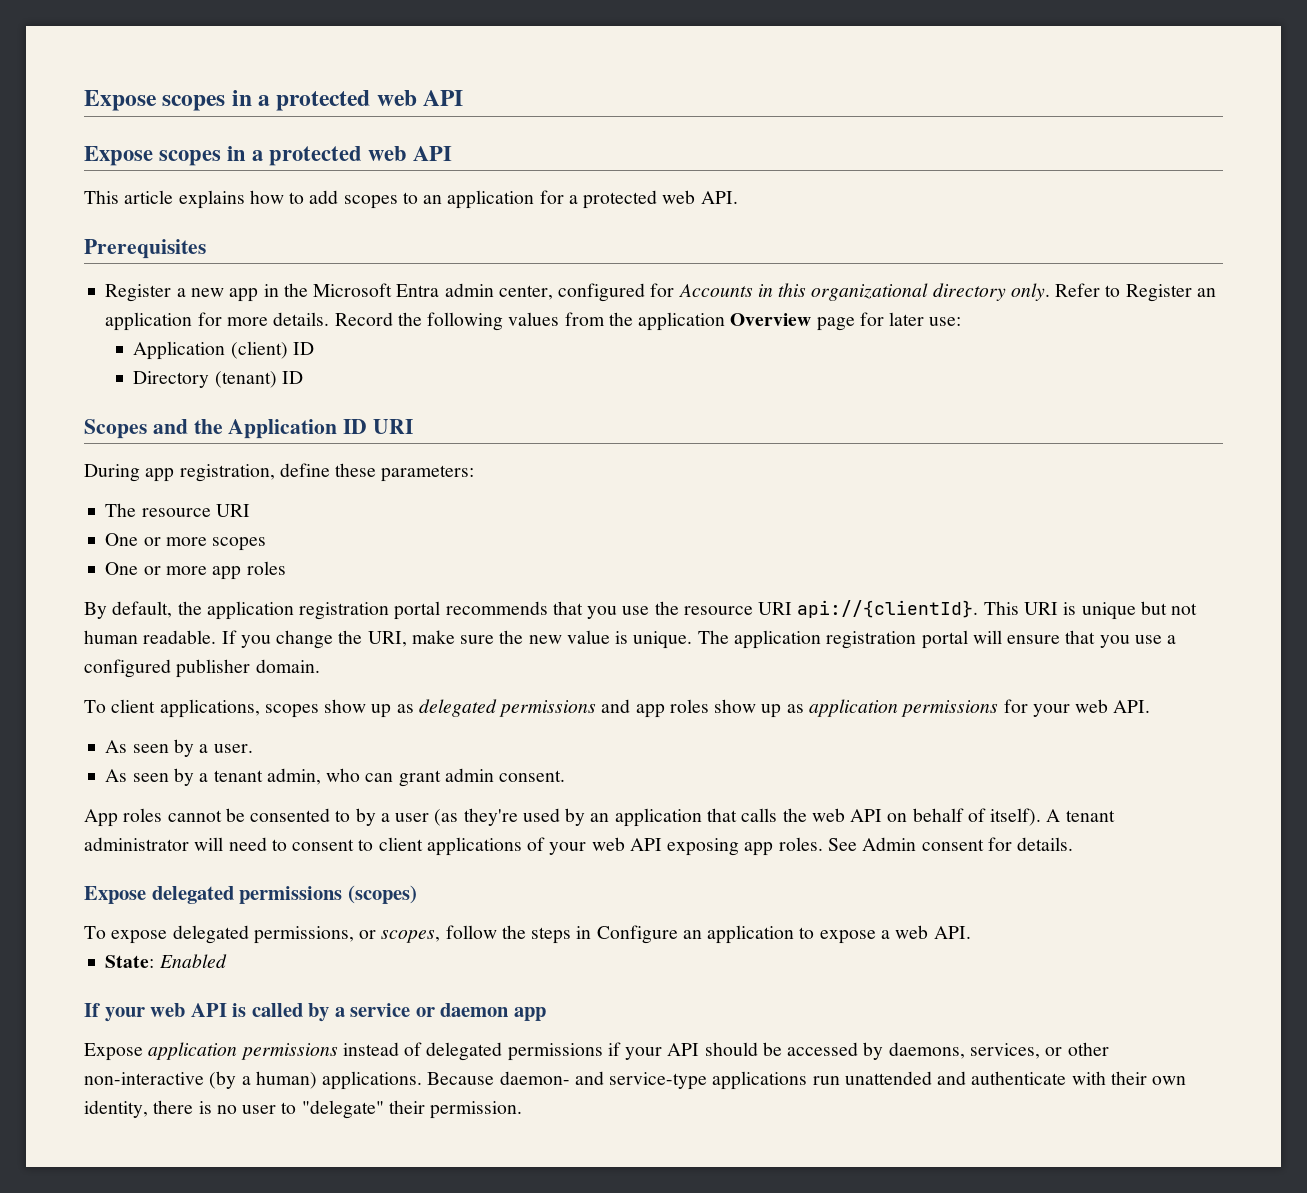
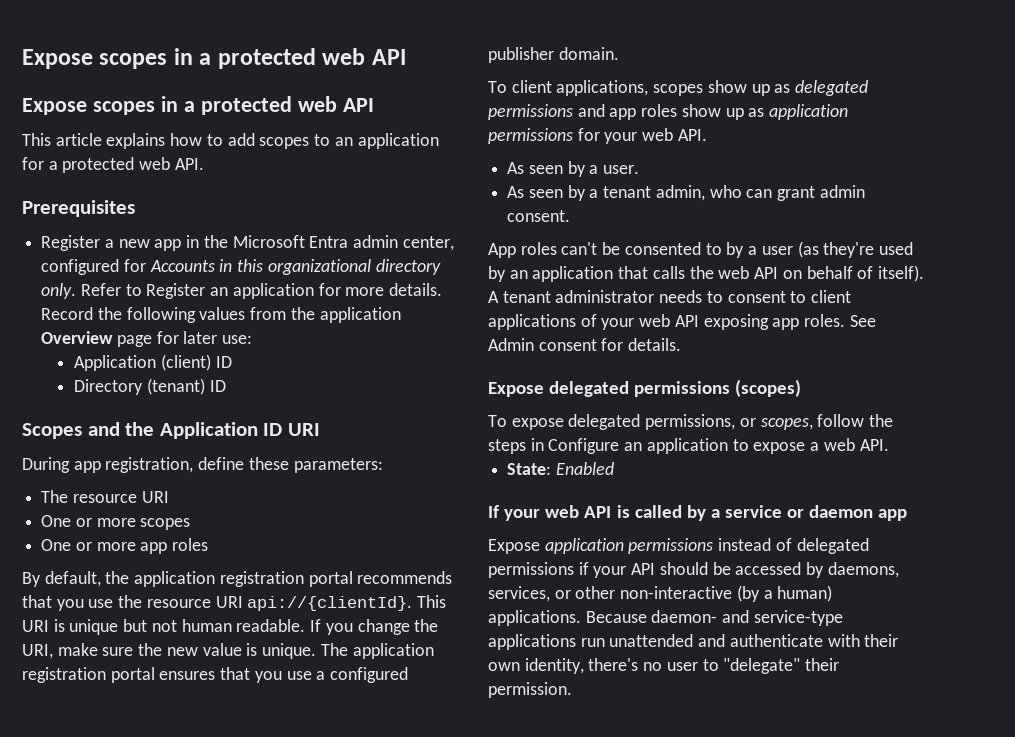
- The application registration portal will ensure that you use a configured publisher domain.
+ The application registration portal ensures that you use a configured publisher domain.
- App roles cannot be consented to by a user (as they're used by an application that calls the web API on behalf of itself).
+ App roles can't be consented to by a user (as they're used by an application that calls the web API on behalf of itself).
- A tenant administrator will need to consent to client applications of your web API exposing app roles.
+ A tenant administrator needs to consent to client applications of your web API exposing app roles.
- Because daemon- and service-type applications run unattended and authenticate with their own identity, there is no user to "delegate" their permission.
+ Because daemon- and service-type applications run unattended and authenticate with their own identity, there's no user to "delegate" their permission.

